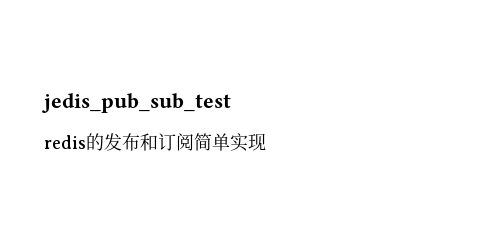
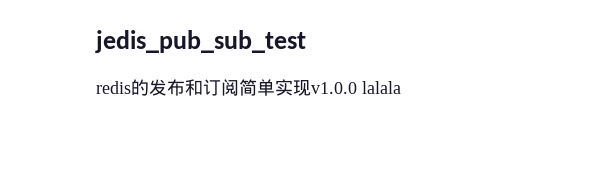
- redis的发布和订阅简单实现
+ redis的发布和订阅简单实现v1.0.0 lalala

